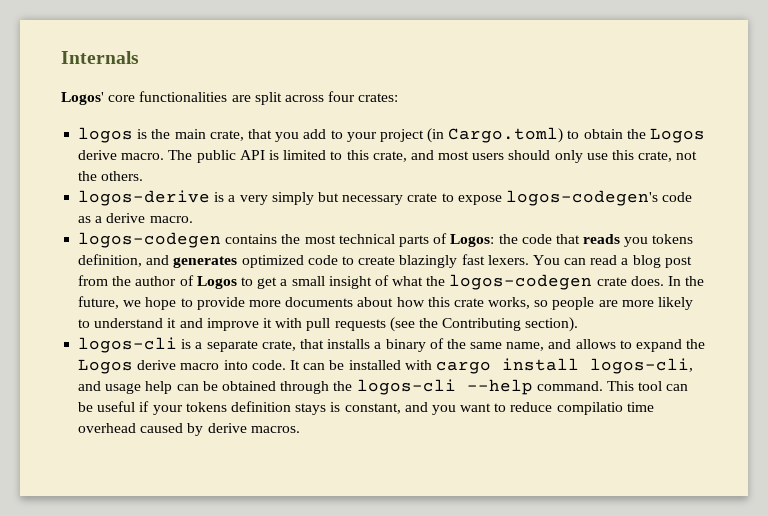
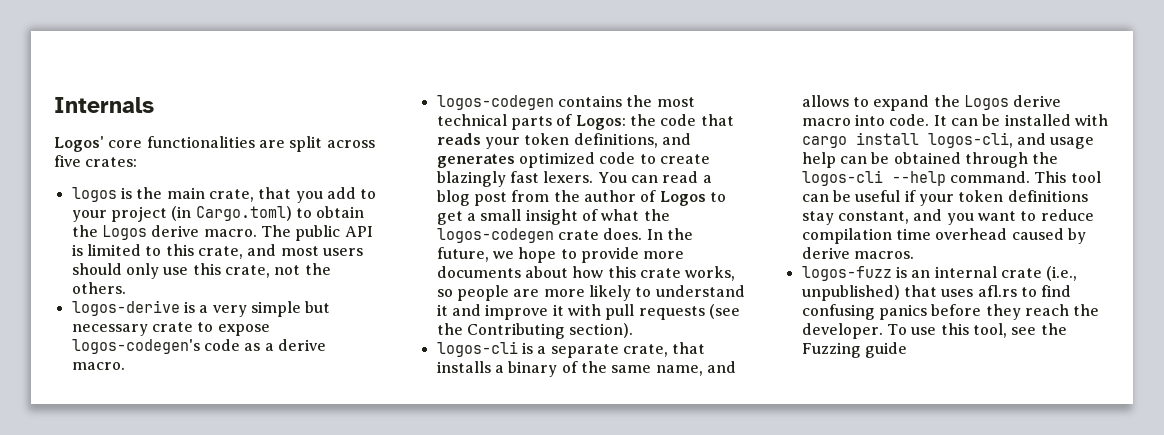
- Logos' core functionalities are split across four crates:
+ Logos' core functionalities are split across five crates:
- logos-derive is a very simply but necessary crate to expose logos-codegen's code as a derive macro.
+ logos-derive is a very simple but necessary crate to expose logos-codegen's code as a derive macro.
- logos-codegen contains the most technical parts of Logos: the code that reads you tokens definition, and generates optimized code to create blazingly fast lexers.
+ logos-codegen contains the most technical parts of Logos: the code that reads your token definitions, and generates optimized code to create blazingly fast lexers.
- This tool can be useful if your tokens definition stays is constant, and you want to reduce compilatio time overhead caused by derive macros.
+ This tool can be useful if your token definitions stay constant, and you want to reduce compilation time overhead caused by derive macros.
+ logos-fuzz is an internal crate (i.e., unpublished) that uses afl.rs to find confusing panics before they reach the developer. To use this tool, see the Fuzzing guide

